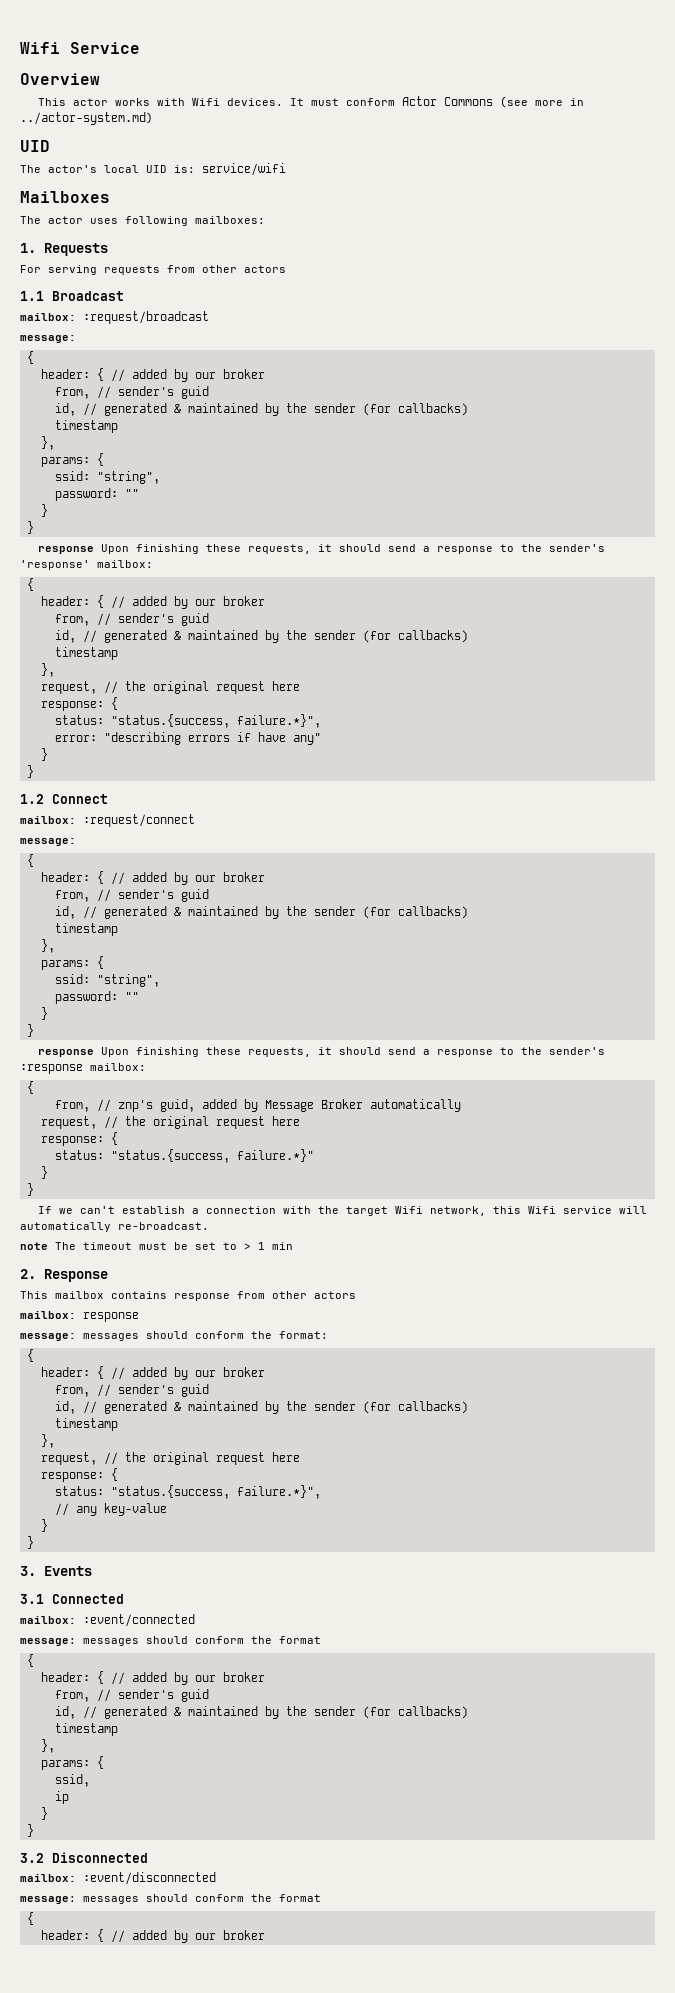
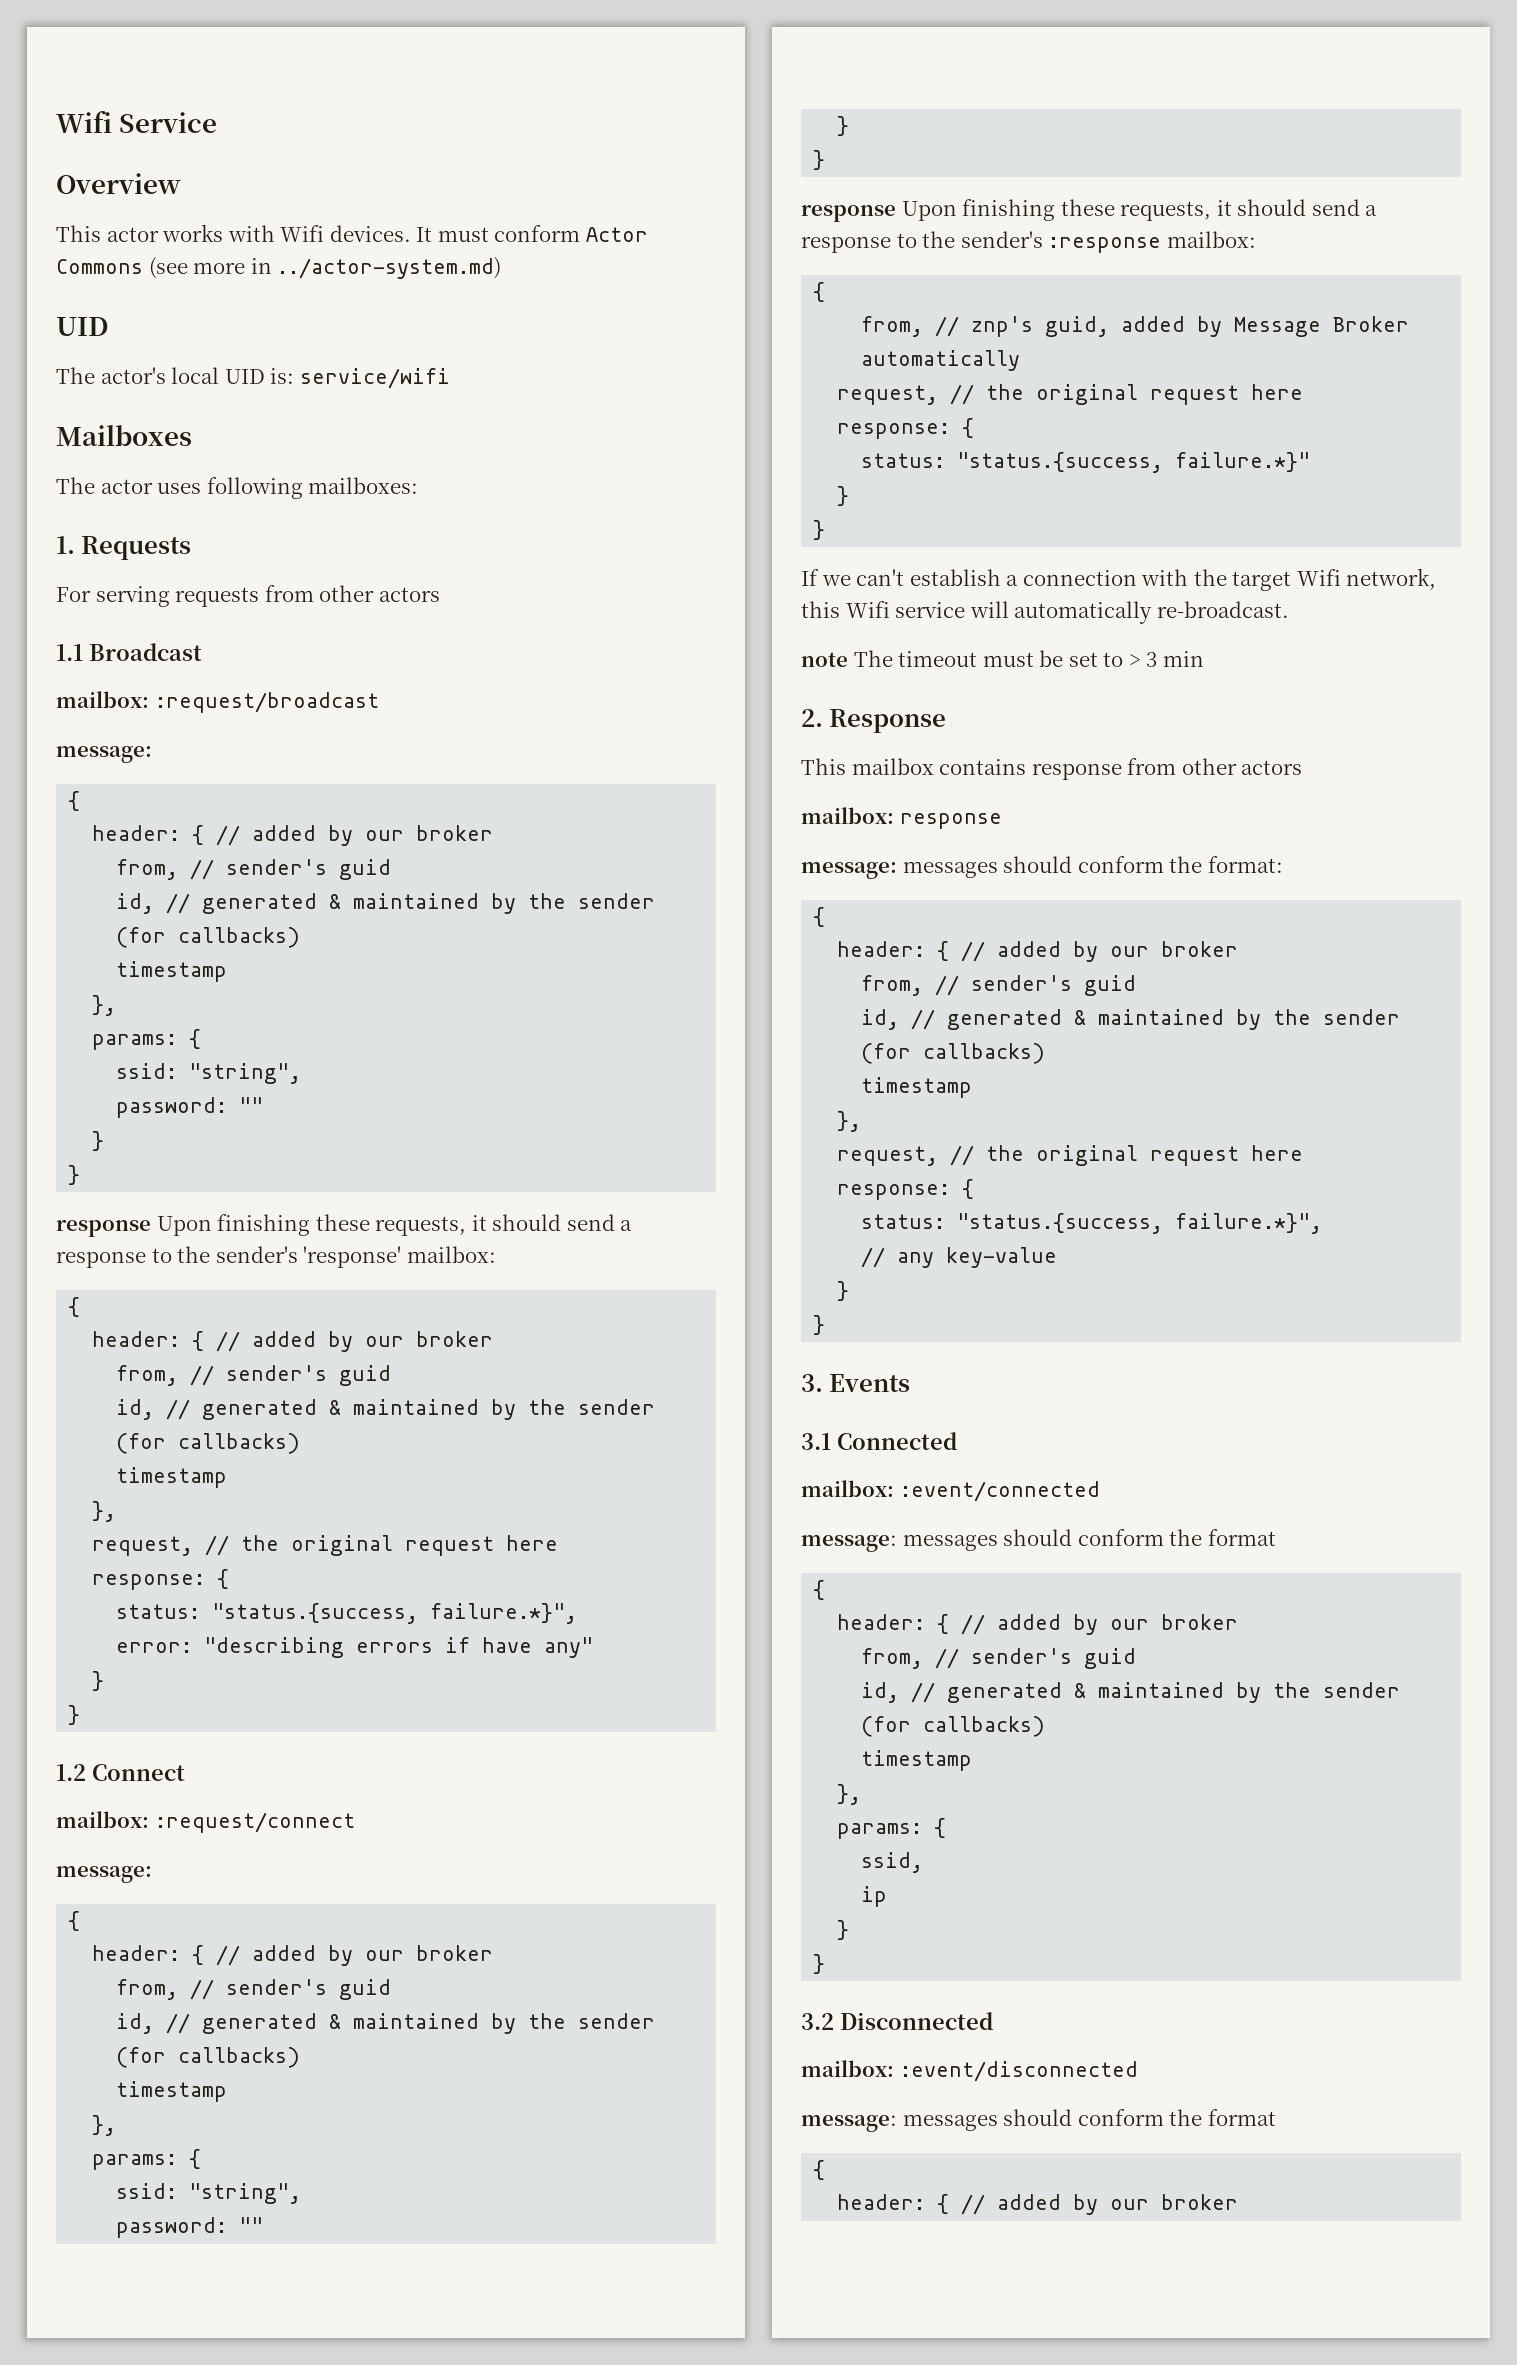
- note The timeout must be set to > 1 min
+ note The timeout must be set to > 3 min

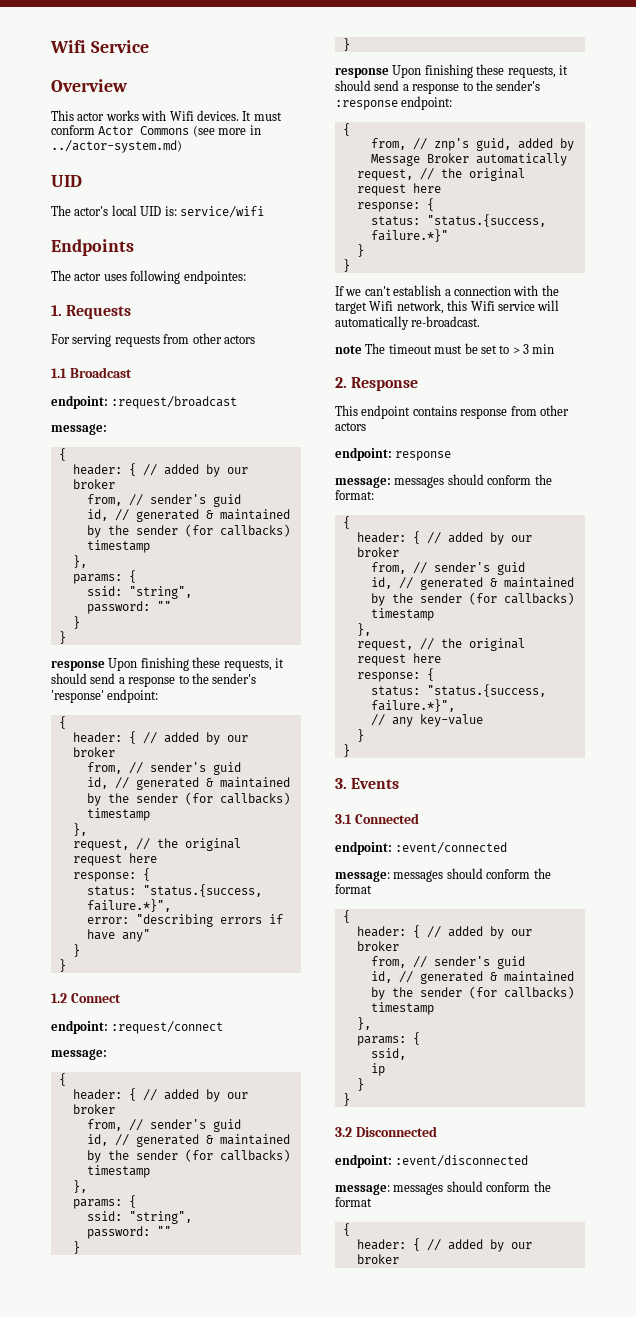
- Mailboxes
+ Endpoints
- The actor uses following mailboxes:
+ The actor uses following endpointes:
- mailbox: :request/broadcast
+ endpoint: :request/broadcast
- response Upon finishing these requests, it should send a response to the sender's 'response' mailbox:
+ response Upon finishing these requests, it should send a response to the sender's 'response' endpoint:
- mailbox: :request/connect
+ endpoint: :request/connect
- response Upon finishing these requests, it should send a response to the sender's :response mailbox:
+ response Upon finishing these requests, it should send a response to the sender's :response endpoint:
- This mailbox contains response from other actors
+ This endpoint contains response from other actors
- mailbox: response
+ endpoint: response
- mailbox: :event/connected
+ endpoint: :event/connected
- mailbox: :event/disconnected
+ endpoint: :event/disconnected

